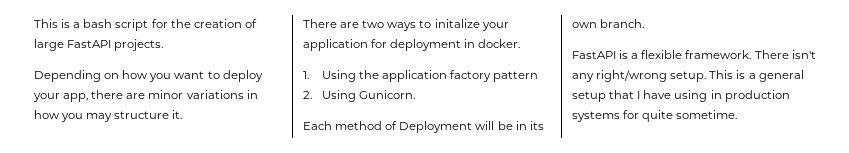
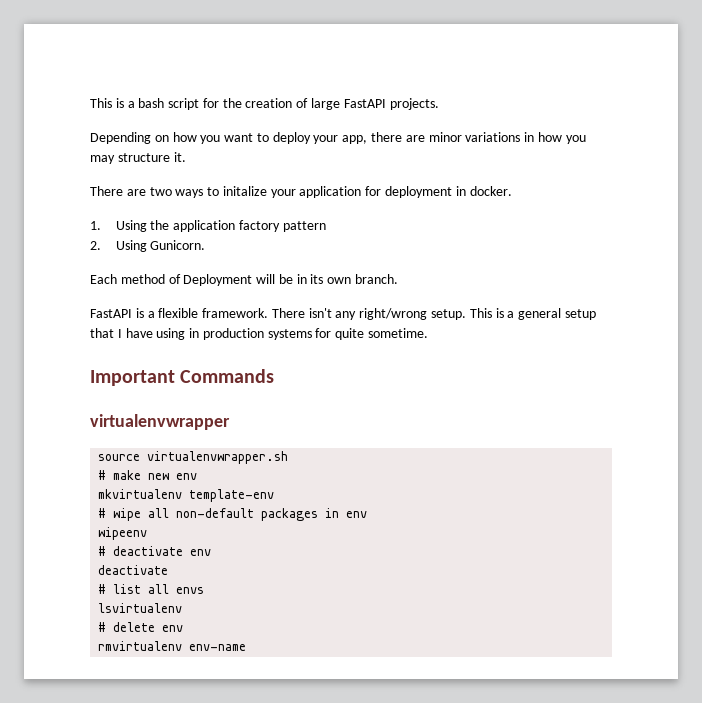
+ Important Commands
+ virtualenvwrapper
+ source virtualenvwrapper.sh
+ # make new env
+ mkvirtualenv template-env
+ # wipe all non-default packages in env
+ wipeenv
+ # deactivate env
+ deactivate
+ # list all envs
+ lsvirtualenv
+ # delete env
+ rmvirtualenv env-name

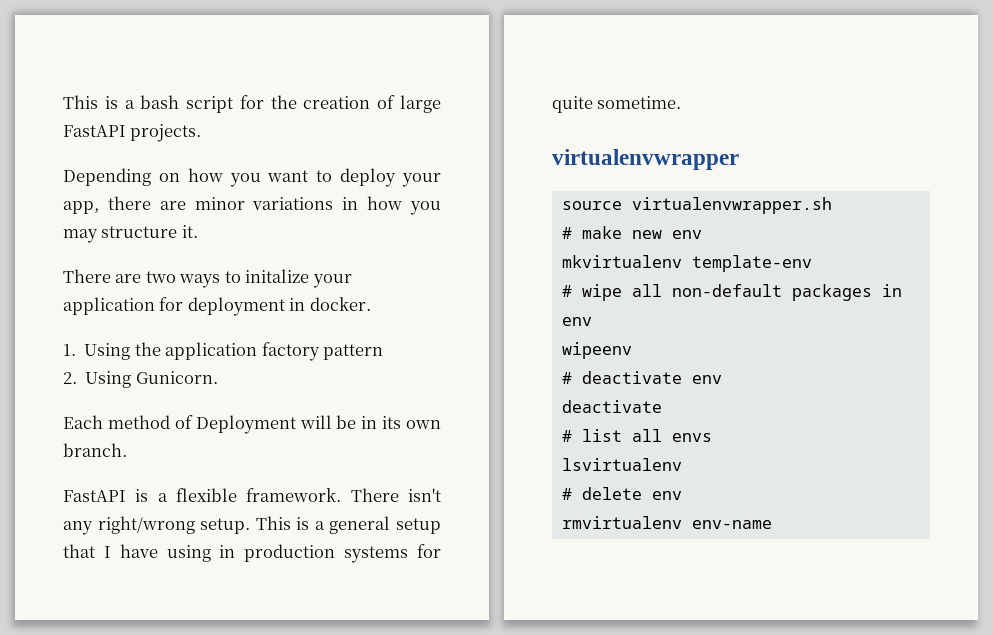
- Important Commands

